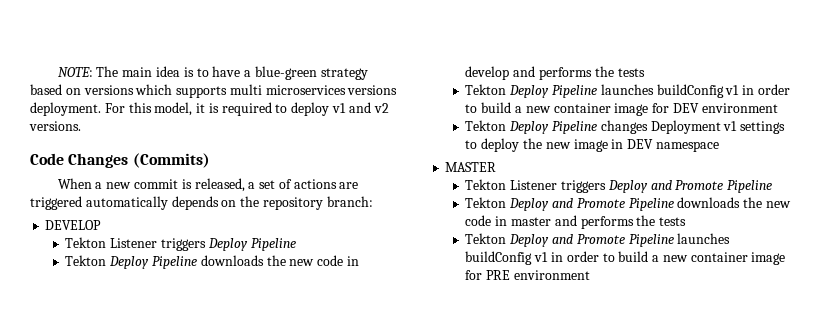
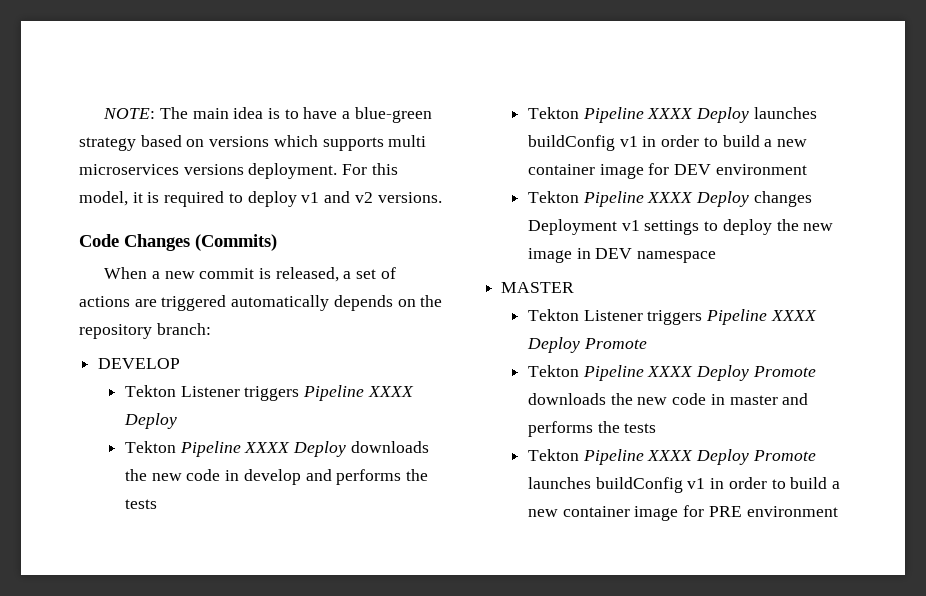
  DEVELOP
- Tekton Listener triggers Deploy Pipeline
- Tekton Deploy Pipeline downloads the new code in develop and performs the tests
+ Tekton Listener triggers Pipeline XXXX Deploy
+ Tekton Pipeline XXXX Deploy downloads the new code in develop and performs the tests
- Tekton Deploy Pipeline launches buildConfig v1 in order to build a new container image for DEV environment
+ Tekton Pipeline XXXX Deploy launches buildConfig v1 in order to build a new container image for DEV environment
- Tekton Deploy Pipeline changes Deployment v1 settings to deploy the new image in DEV namespace
+ Tekton Pipeline XXXX Deploy changes Deployment v1 settings to deploy the new image in DEV namespace
- Tekton Listener triggers Deploy and Promote Pipeline
- Tekton Deploy and Promote Pipeline downloads the new code in master and performs the tests
+ Tekton Listener triggers Pipeline XXXX Deploy Promote
+ Tekton Pipeline XXXX Deploy Promote downloads the new code in master and performs the tests
- Tekton Deploy and Promote Pipeline launches buildConfig v1 in order to build a new container image for PRE environment
+ Tekton Pipeline XXXX Deploy Promote launches buildConfig v1 in order to build a new container image for PRE environment

